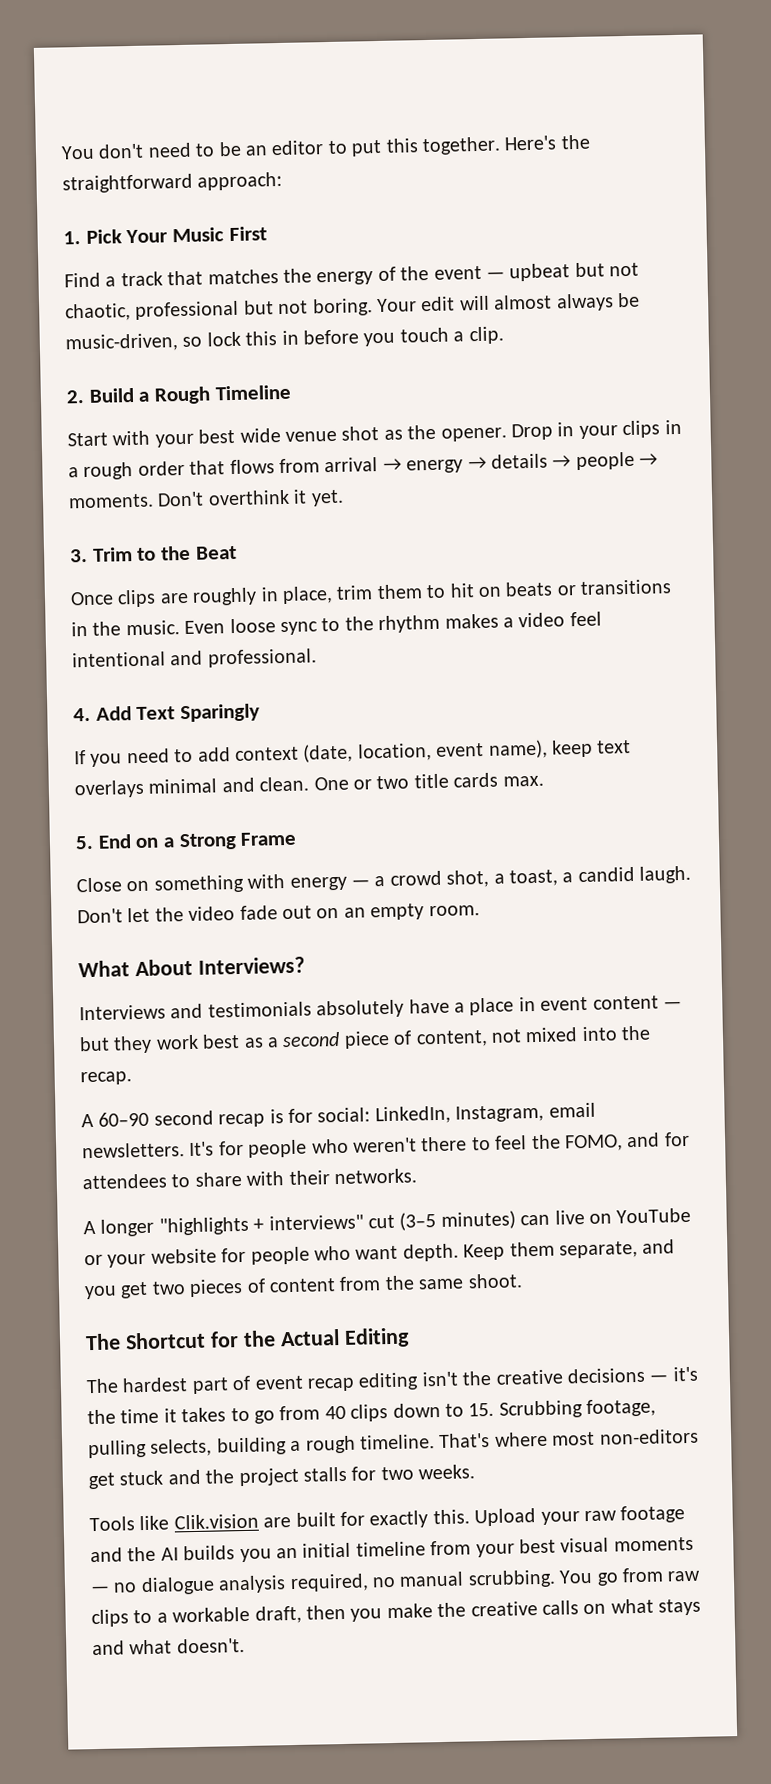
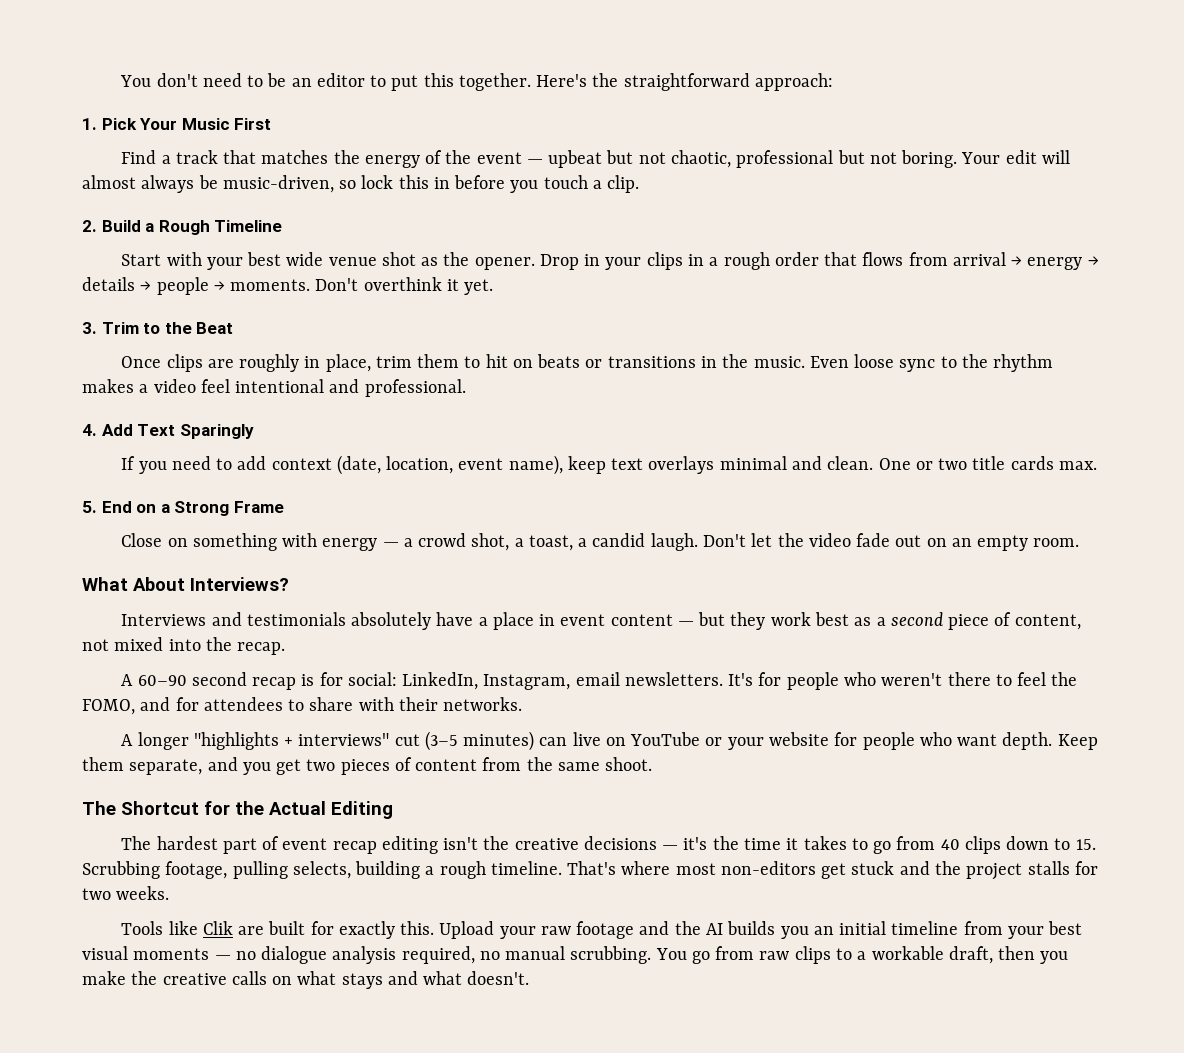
- Tools like Clik.vision are built for exactly this.
+ Tools like Clik are built for exactly this.

